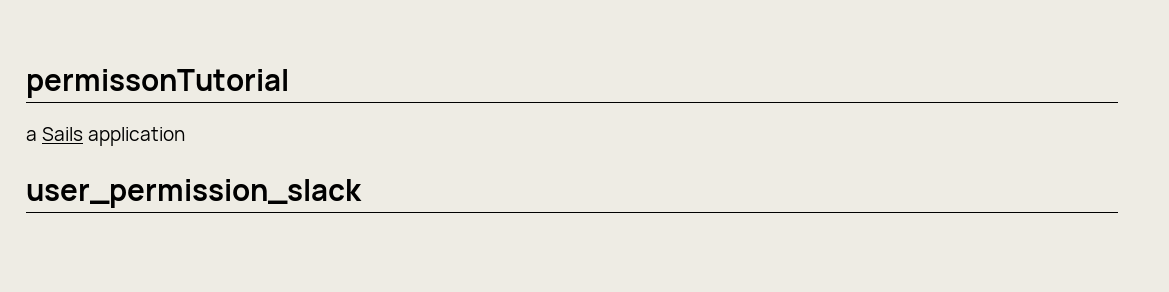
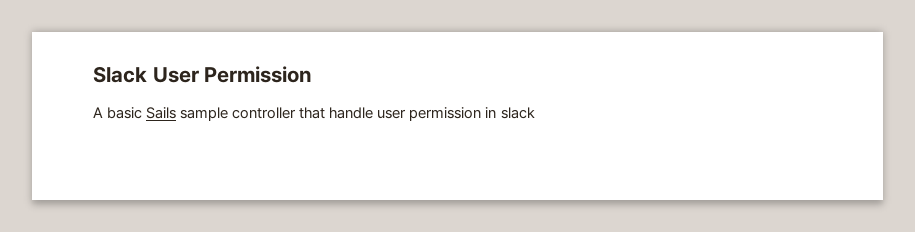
- permissonTutorial
- a Sails application
- user_permission_slack
+ Slack User Permission
+ A basic Sails sample controller that handle user permission in slack

